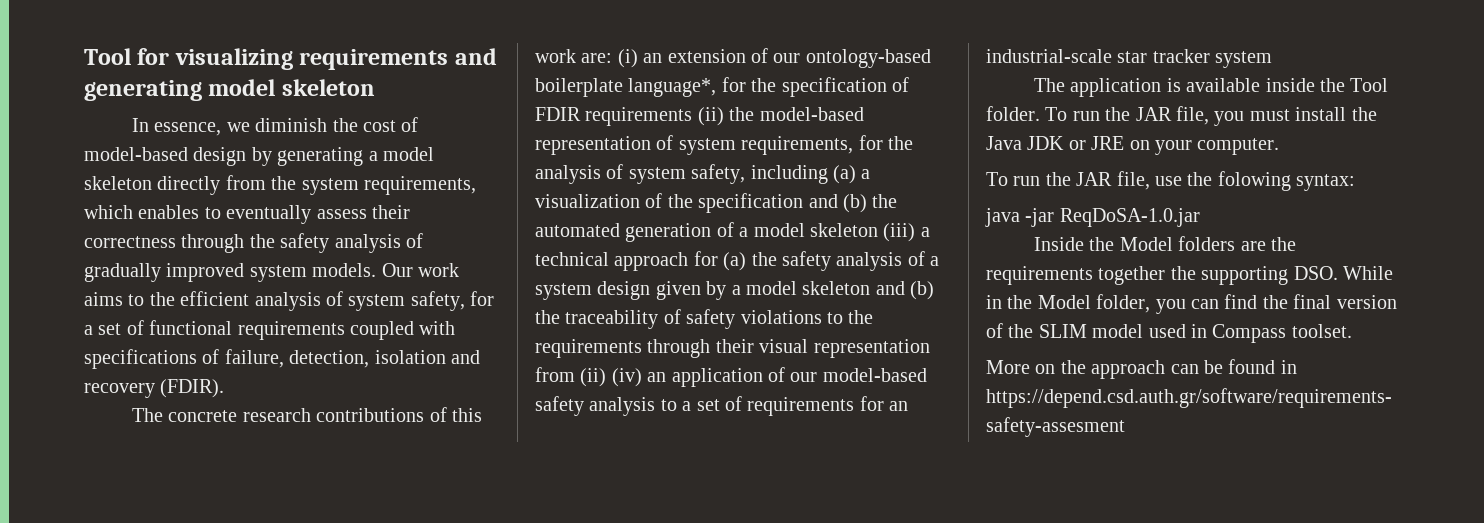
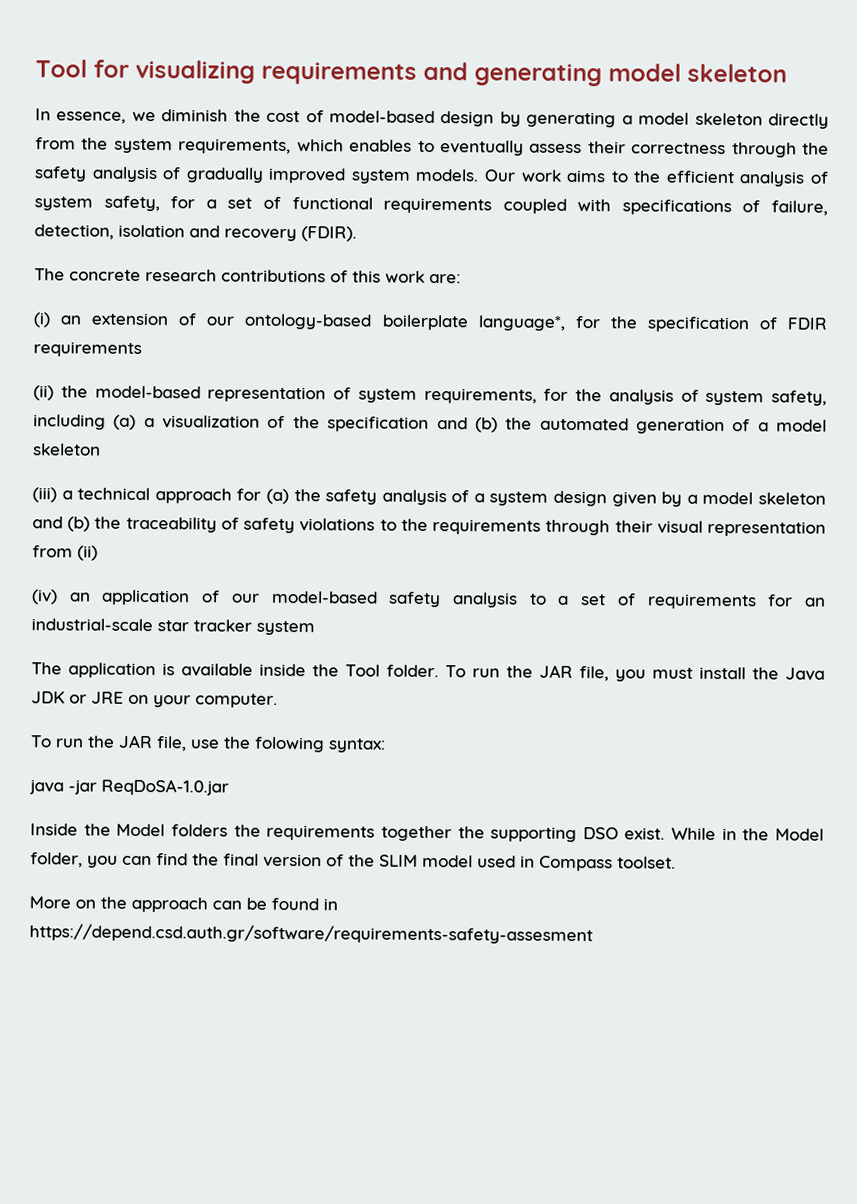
- The concrete research contributions of this work are: (i) an extension of our ontology-based boilerplate language*, for the specification of FDIR requirements (ii) the model-based representation of system requirements, for the analysis of system safety, including (a) a visualization of the specification and (b) the automated generation of a model skeleton (iii) a technical approach for (a) the safety analysis of a system design given by a model skeleton and (b) the traceability of safety violations to the requirements through their visual representation from (ii) (iv) an application of our model-based safety analysis to a set of requirements for an industrial-scale star tracker system
+ The concrete research contributions of this work are:
+ (i) an extension of our ontology-based boilerplate language*, for the specification of FDIR requirements
+ (ii) the model-based representation of system requirements, for the analysis of system safety, including (a) a visualization of the specification and (b) the automated generation of a model skeleton
+ (iii) a technical approach for (a) the safety analysis of a system design given by a model skeleton and (b) the traceability of safety violations to the requirements through their visual representation from (ii)
+ (iv) an application of our model-based safety analysis to a set of requirements for an industrial-scale star tracker system
- Inside the Model folders are the requirements together the supporting DSO. While in the Model folder, you can find the final version of the SLIM model used in Compass toolset.
+ Inside the Model folders the requirements together the supporting DSO exist. While in the Model folder, you can find the final version of the SLIM model used in Compass toolset.

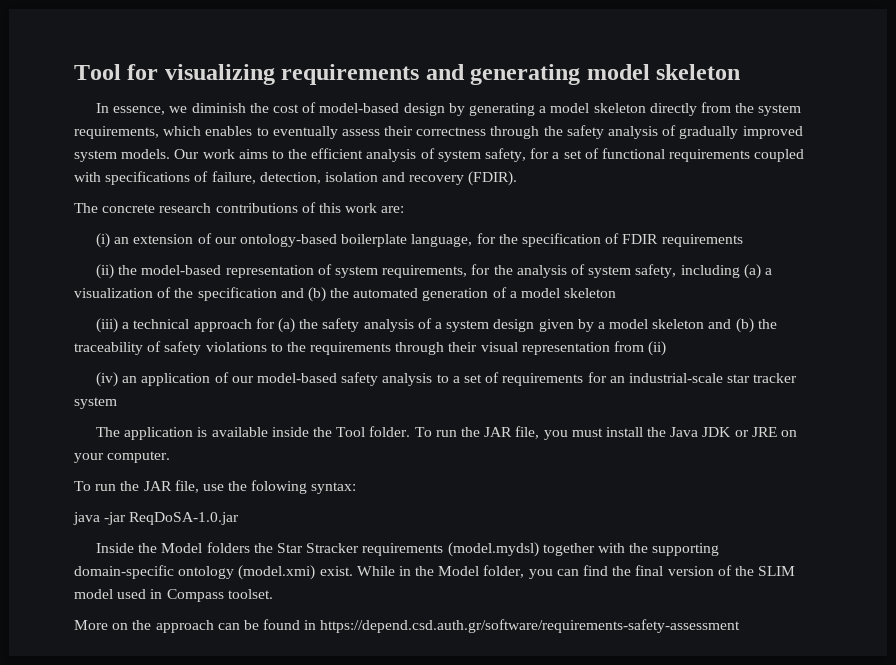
- (i) an extension of our ontology-based boilerplate language*, for the specification of FDIR requirements
+ (i) an extension of our ontology-based boilerplate language, for the specification of FDIR requirements
- Inside the Model folders the requirements together the supporting DSO exist.
+ Inside the Model folders the Star Stracker requirements (model.mydsl) together with the supporting domain-specific ontology (model.xmi) exist.
- More on the approach can be found in https://depend.csd.auth.gr/software/requirements-safety-assesment
+ More on the approach can be found in https://depend.csd.auth.gr/software/requirements-safety-assessment

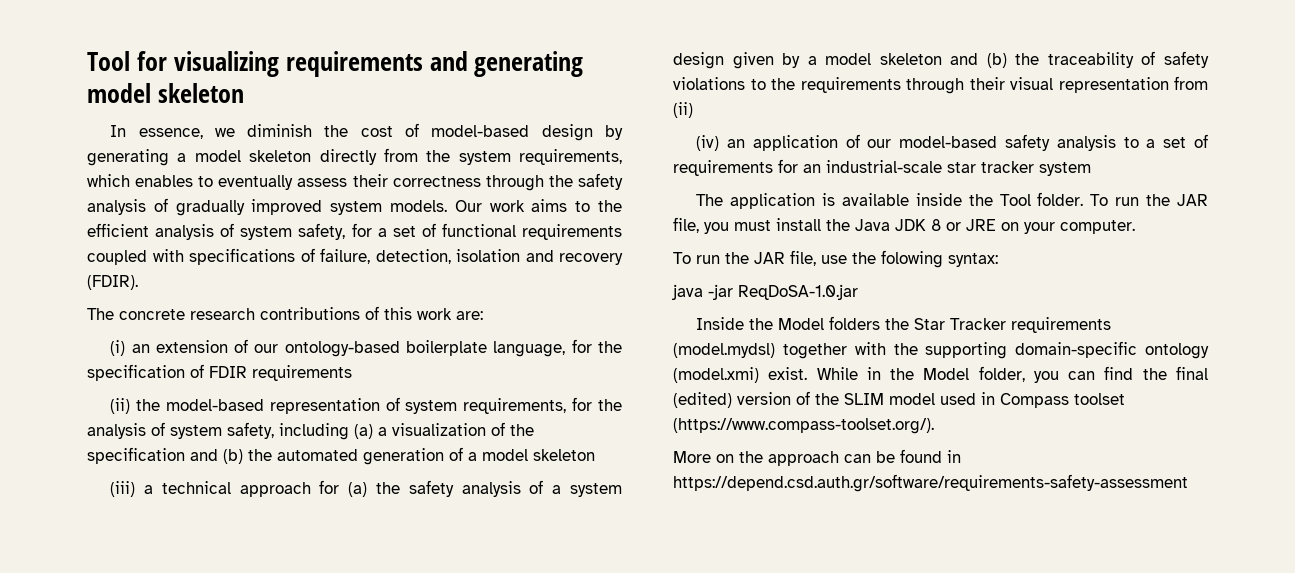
- To run the JAR file, you must install the Java JDK or JRE on your computer.
+ To run the JAR file, you must install the Java JDK 8 or JRE on your computer.
- Inside the Model folders the Star Stracker requirements (model.mydsl) together with the supporting domain-specific ontology (model.xmi) exist.
+ Inside the Model folders the Star Tracker requirements (model.mydsl) together with the supporting domain-specific ontology (model.xmi) exist.
- While in the Model folder, you can find the final version of the SLIM model used in Compass toolset.
+ While in the Model folder, you can find the final (edited) version of the SLIM model used in Compass toolset (https://www.compass-toolset.org/).

